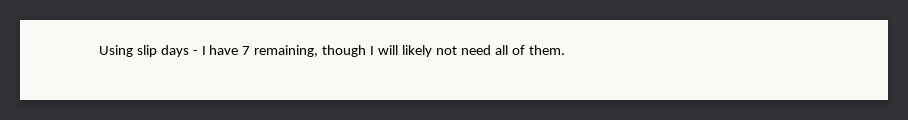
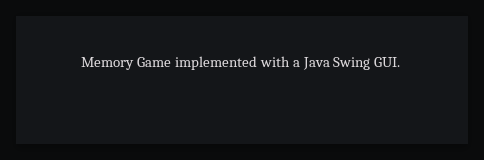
- Using slip days - I have 7 remaining, though I will likely not need all of them.
+ Memory Game implemented with a Java Swing GUI.

